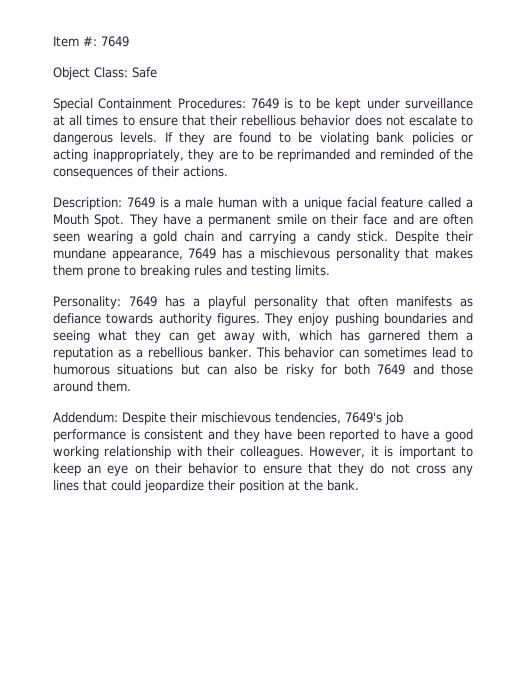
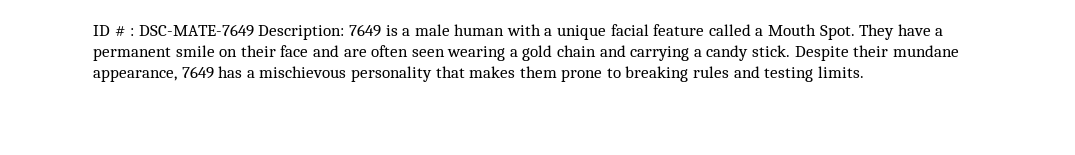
- Item #: 7649
- Object Class: Safe
- Special Containment Procedures: 7649 is to be kept under surveillance at all times to ensure that their rebellious behavior does not escalate to dangerous levels. If they are found to be violating bank policies or acting inappropriately, they are to be reprimanded and reminded of the consequences of their actions.
- Description: 7649 is a male human with a unique facial feature called a Mouth Spot.
+ ID # : DSC-MATE-7649 Description: 7649 is a male human with a unique facial feature called a Mouth Spot.
- Personality: 7649 has a playful personality that often manifests as defiance towards authority figures. They enjoy pushing boundaries and seeing what they can get away with, which has garnered them a reputation as a rebellious banker. This behavior can sometimes lead to humorous situations but can also be risky for both 7649 and those around them.
- Addendum: Despite their mischievous tendencies, 7649's job performance is consistent and they have been reported to have a good working relationship with their colleagues. However, it is important to keep an eye on their behavior to ensure that they do not cross any lines that could jeopardize their position at the bank.

